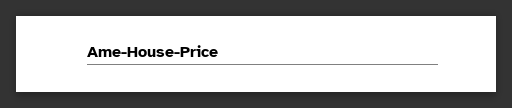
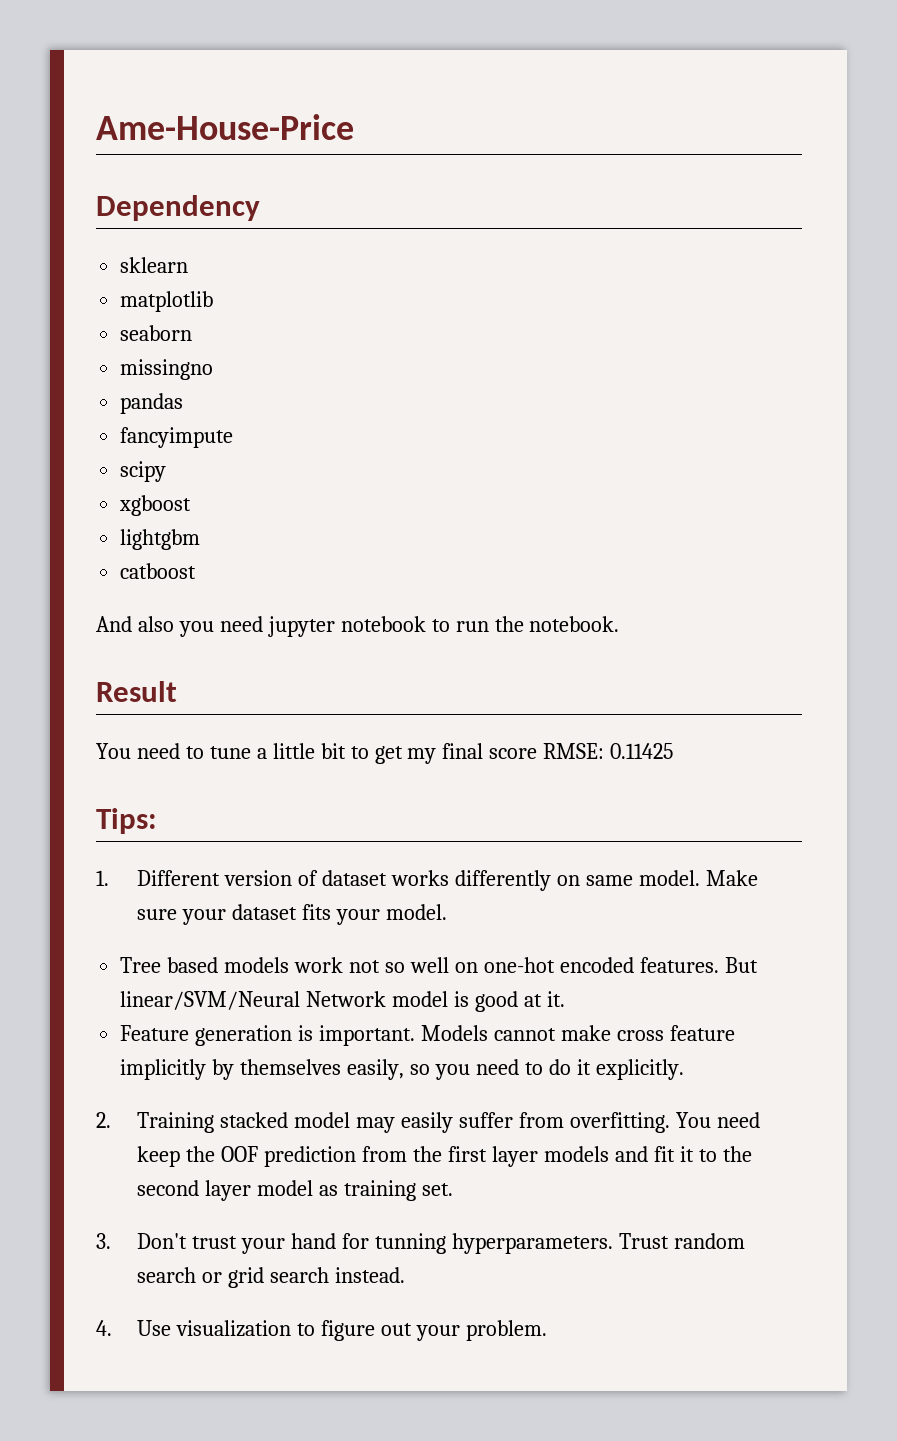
+ Dependency
+ sklearn
+ matplotlib
+ seaborn
+ missingno
+ pandas
+ fancyimpute
+ scipy
+ xgboost
+ lightgbm
+ catboost
+ And also you need jupyter notebook to run the notebook.
+ Result
+ You need to tune a little bit to get my final score RMSE: 0.11425
+ Tips:
+ 1. Different version of dataset works differently on same model. Make sure your dataset fits your model.
+ Tree based models work not so well on one-hot encoded features. But linear/SVM/Neural Network model is good at it.
+ Feature generation is important. Models cannot make cross feature implicitly by themselves easily, so you need to do it explicitly.
+ 2. Training stacked model may easily suffer from overfitting. You need keep the OOF prediction from the first layer models and fit it to the second layer model as training set.
+ 3. Don't trust your hand for tunning hyperparameters. Trust random search or grid search instead.
+ 4. Use visualization to figure out your problem.

